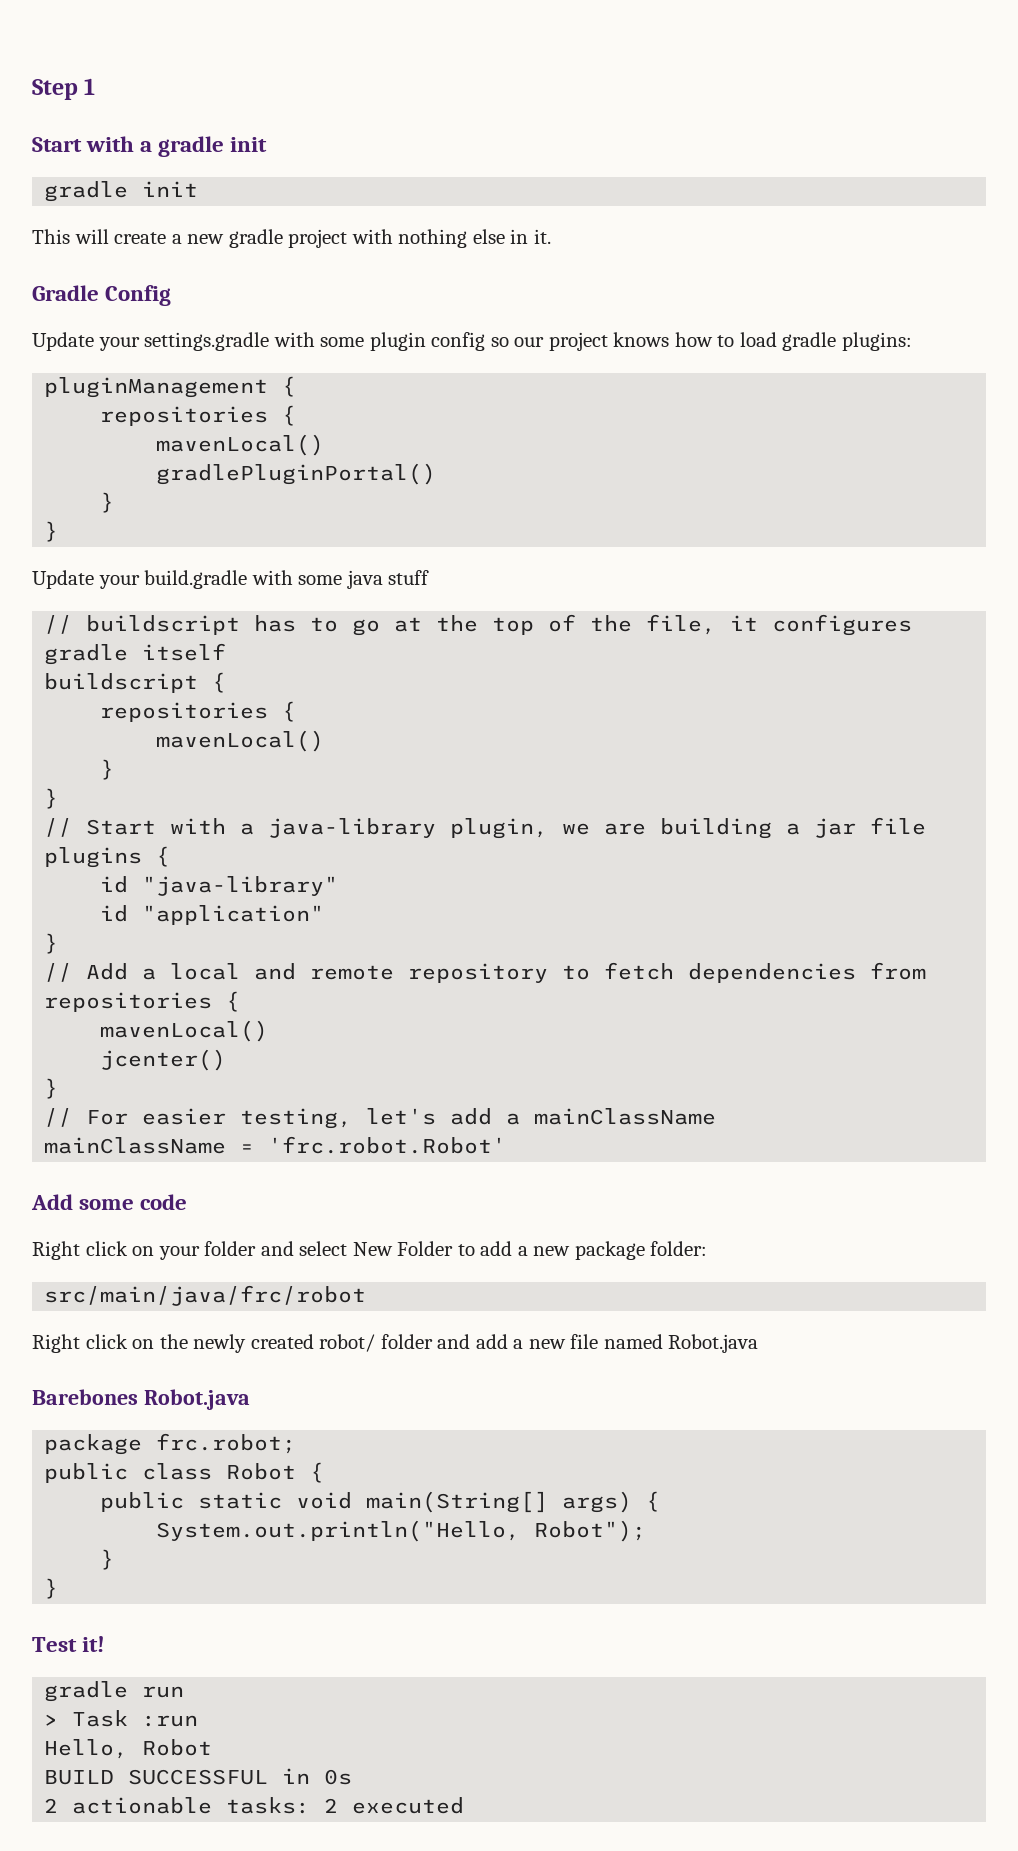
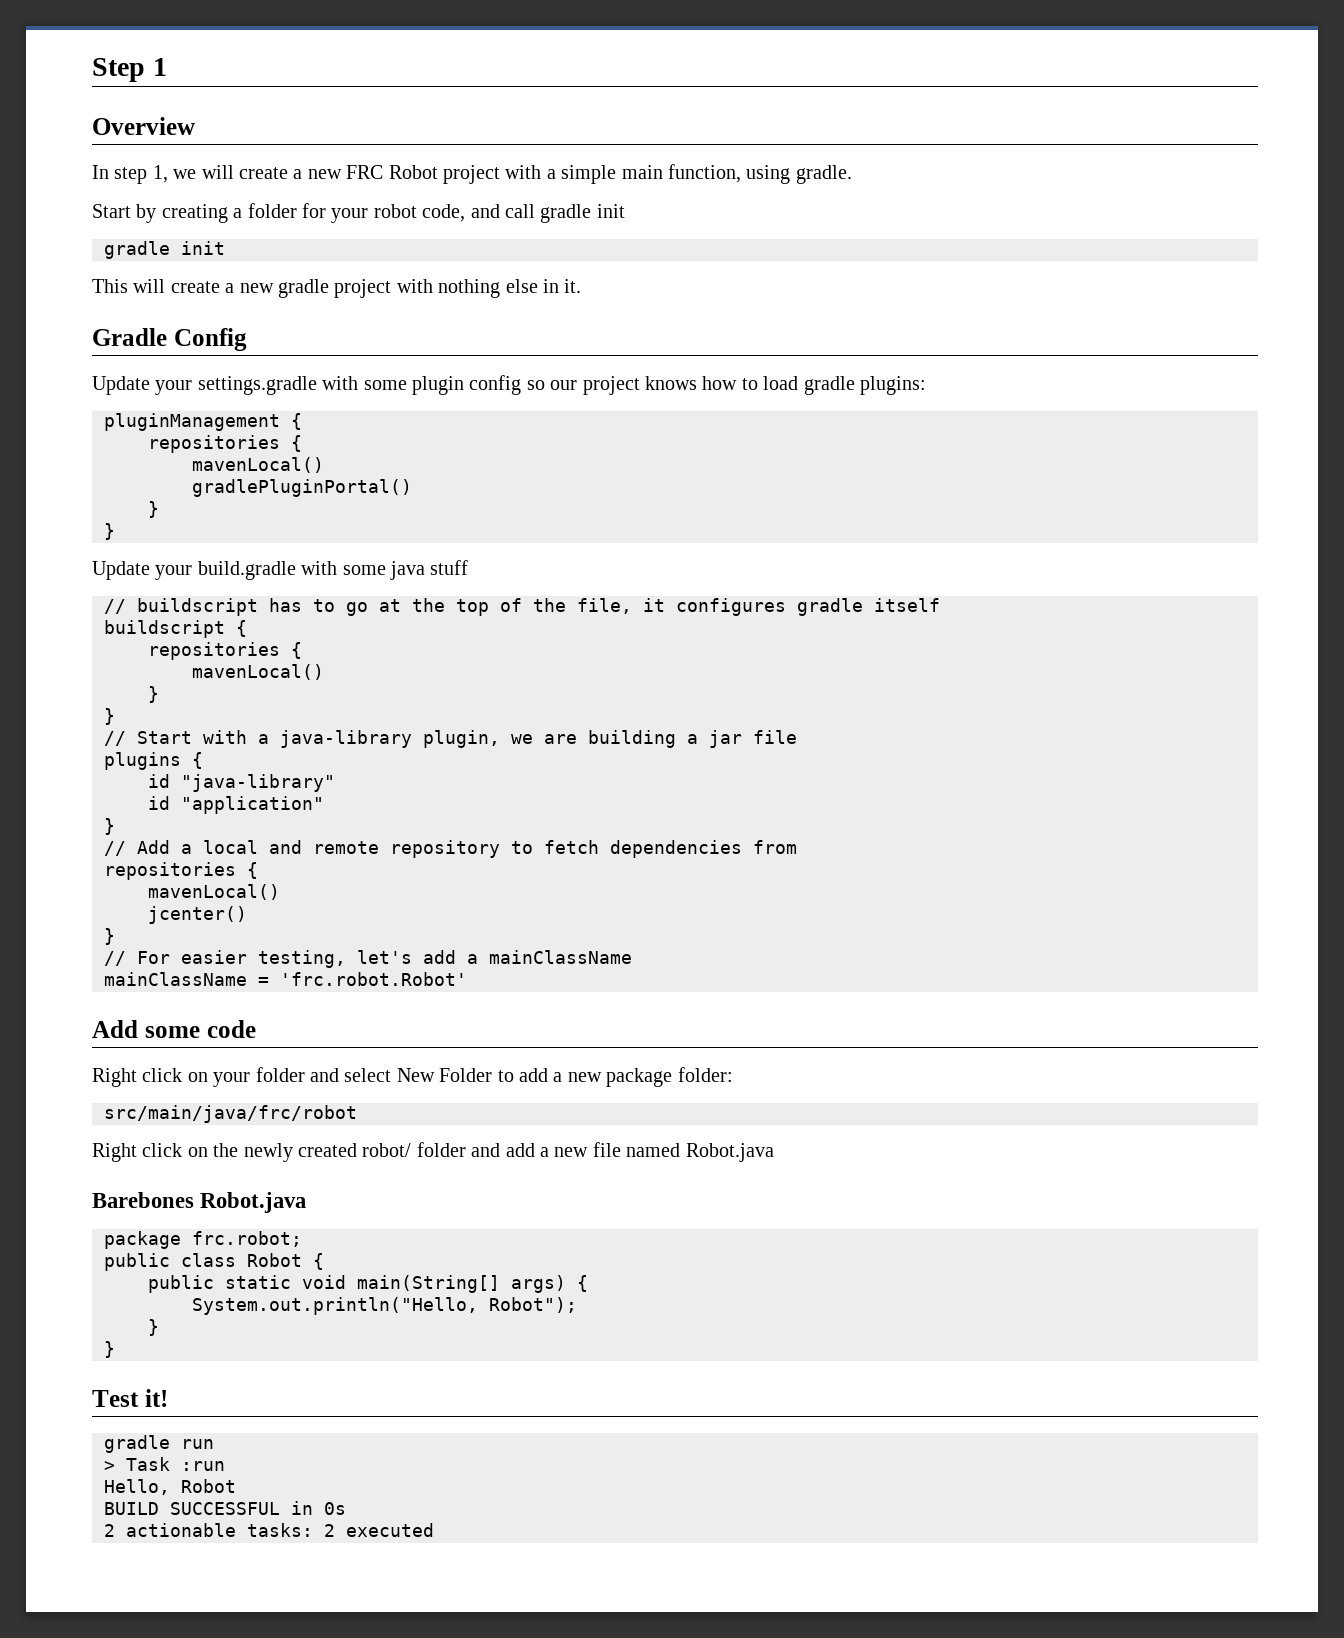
- Start with a gradle init
+ Overview
+ In step 1, we will create a new FRC Robot project with a simple main function, using gradle.
+ Start by creating a folder for your robot code, and call gradle init

